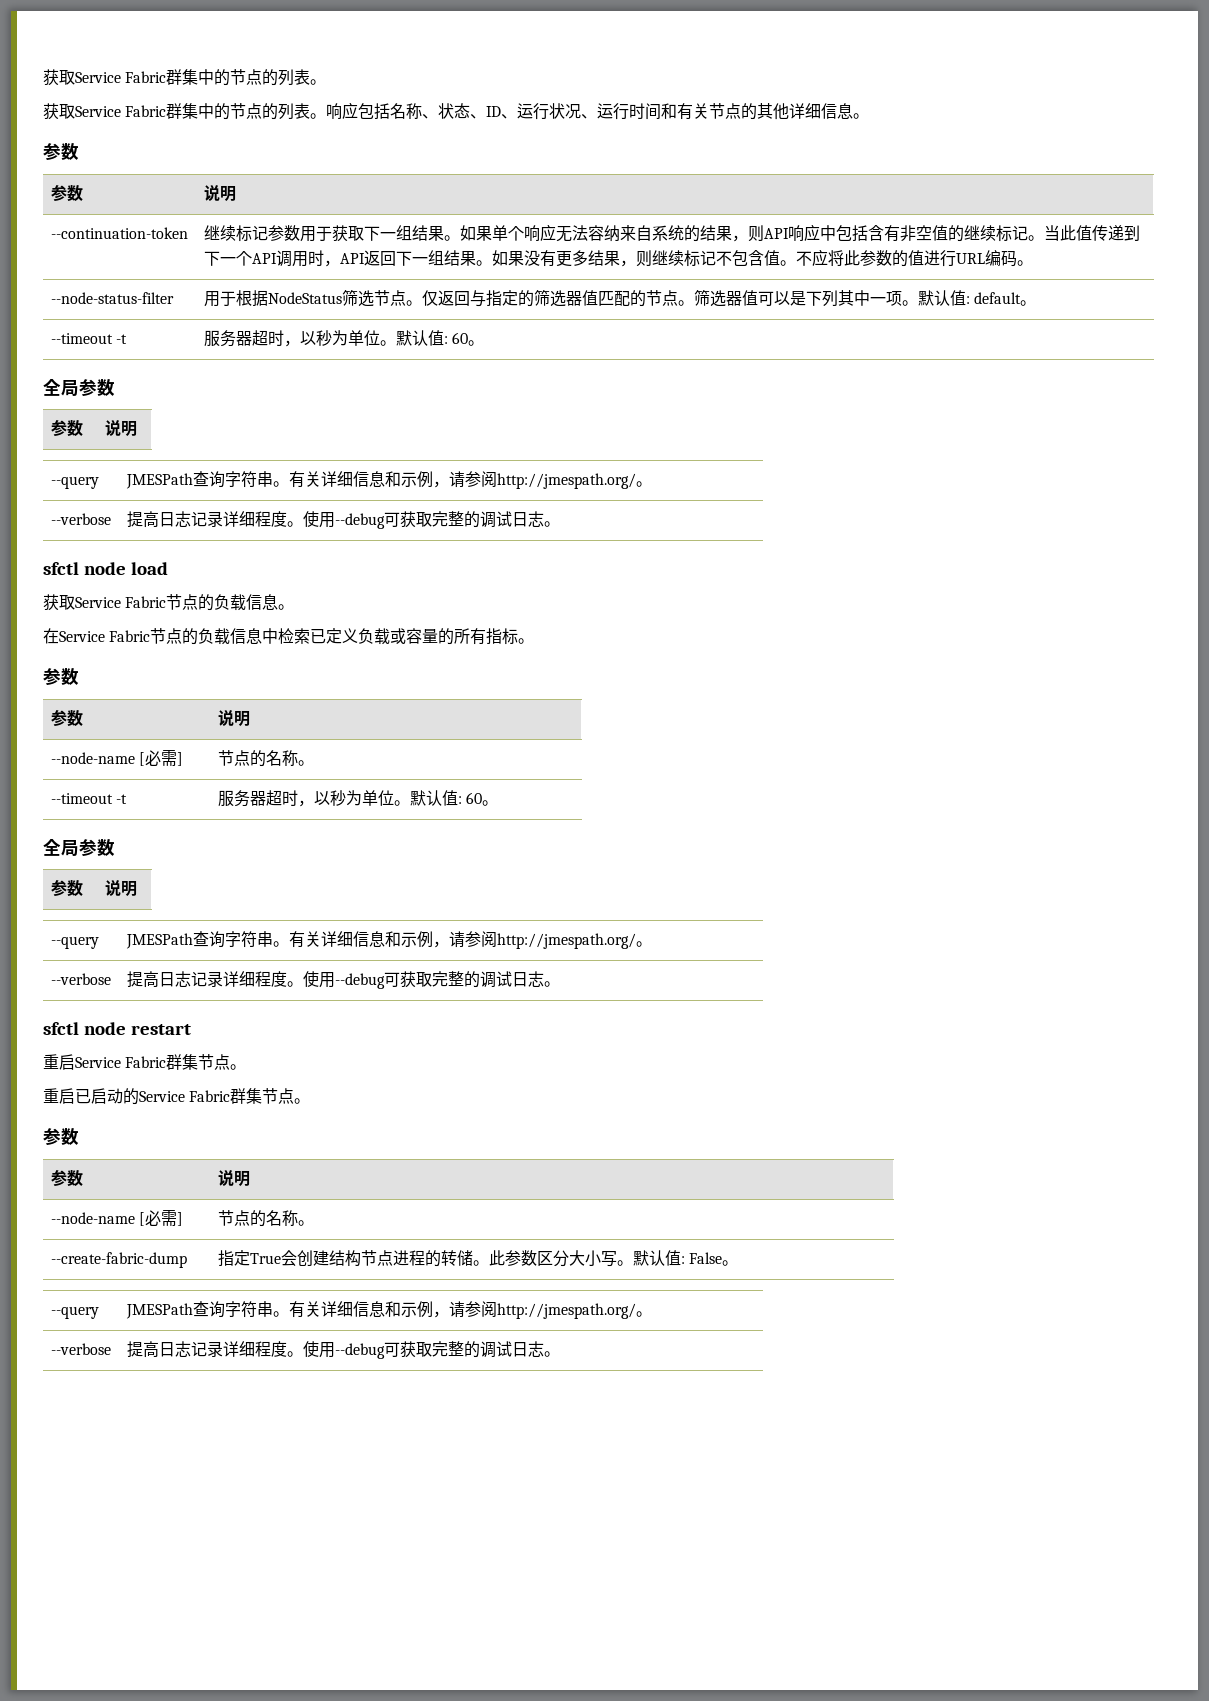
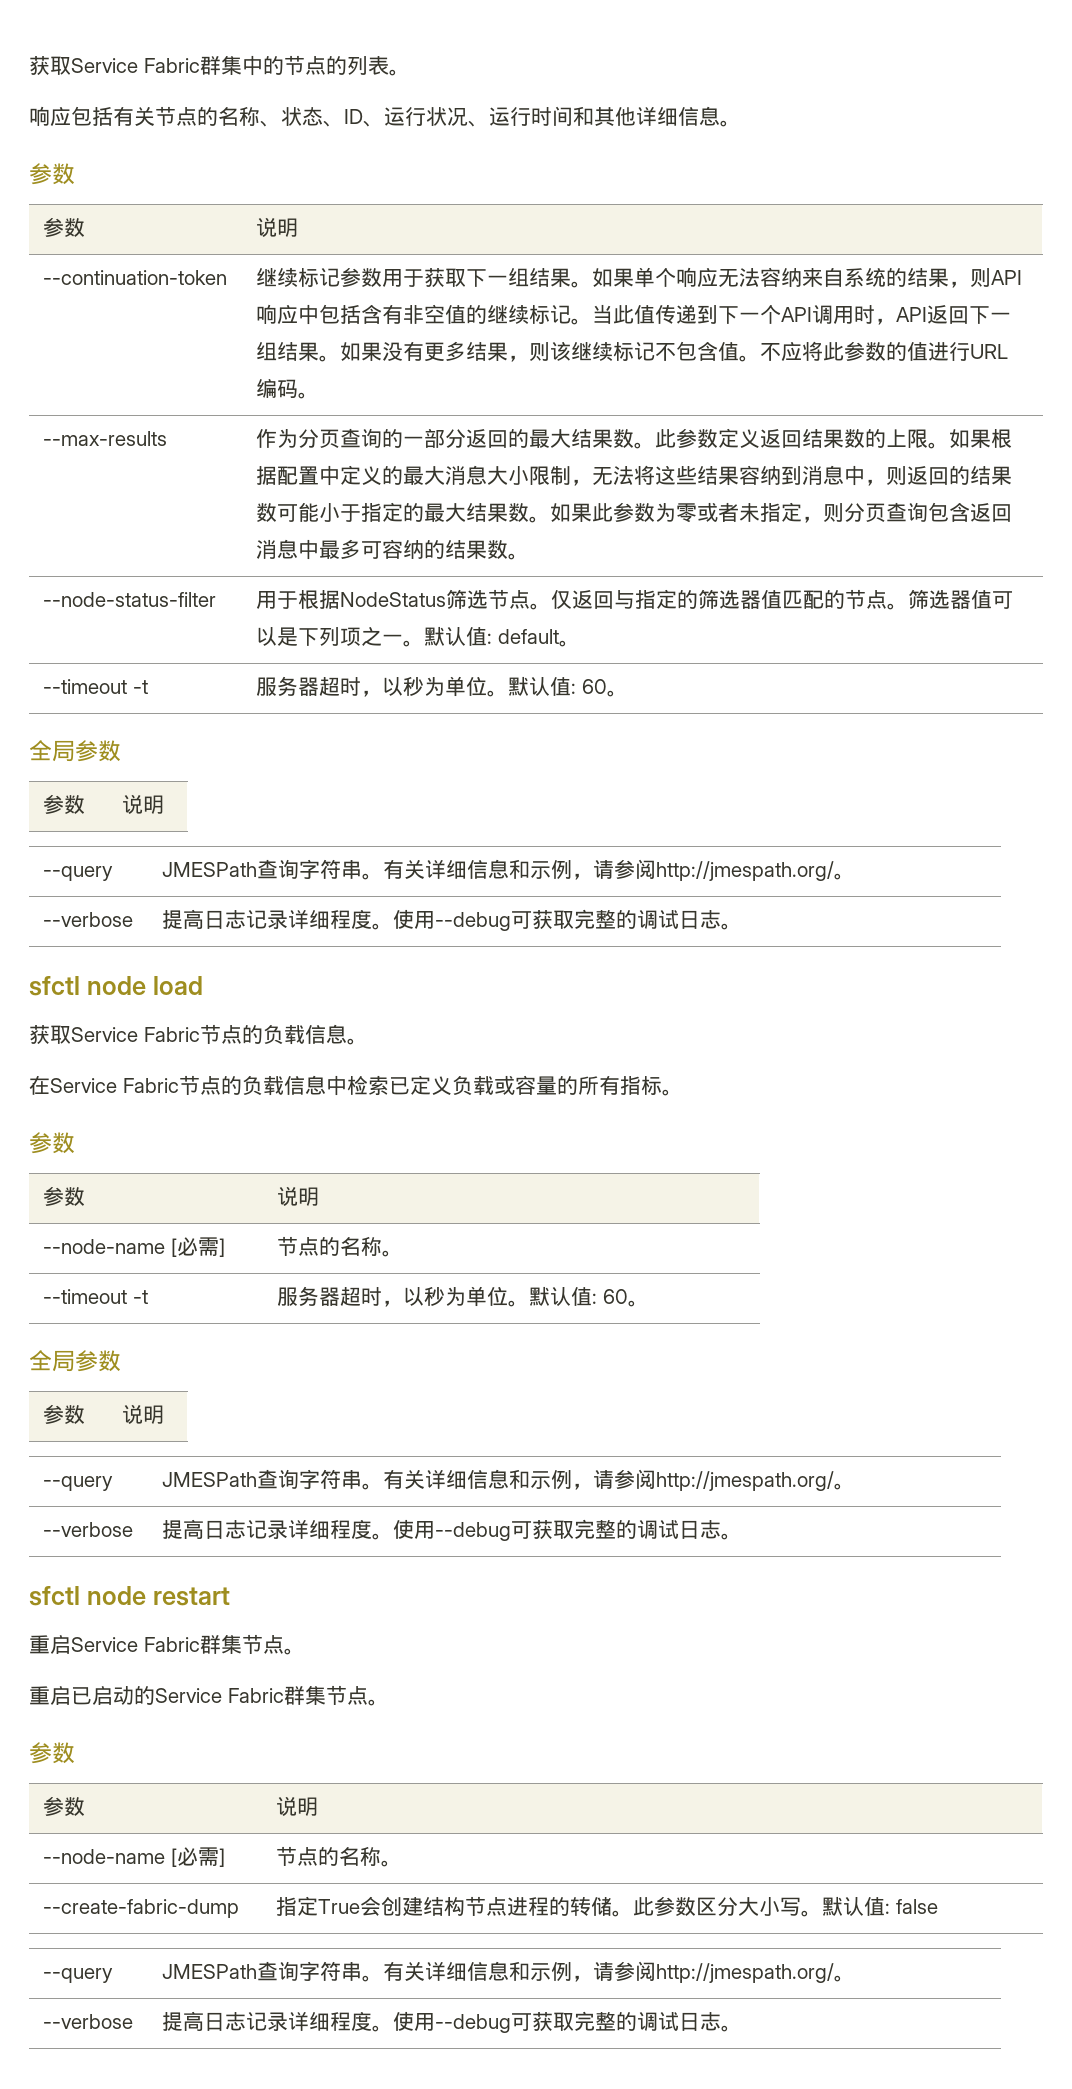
- 获取Service Fabric群集中的节点的列表。响应包括名称、状态、ID、运行状况、运行时间和有关节点的其他详细信息。
+ 响应包括有关节点的名称、状态、ID、运行状况、运行时间和其他详细信息。
- 如果没有更多结果，则继续标记不包含值。
+ 如果没有更多结果，则该继续标记不包含值。
+ --max-results | 作为分页查询的一部分返回的最大结果数。此参数定义返回结果数的上限。如果根据配置中定义的最大消息大小限制，无法将这些结果容纳到消息中，则返回的结果数可能小于指定的最大结果数。如果此参数为零或者未指定，则分页查询包含返回消息中最多可容纳的结果数。
- --node-status-filter | 用于根据NodeStatus筛选节点。仅返回与指定的筛选器值匹配的节点。筛选器值可以是下列其中一项。默认值: default。
+ --node-status-filter | 用于根据NodeStatus筛选节点。仅返回与指定的筛选器值匹配的节点。筛选器值可以是下列项之一。默认值: default。
- --create-fabric-dump | 指定True会创建结构节点进程的转储。此参数区分大小写。默认值: False。
+ --create-fabric-dump | 指定True会创建结构节点进程的转储。此参数区分大小写。默认值: false

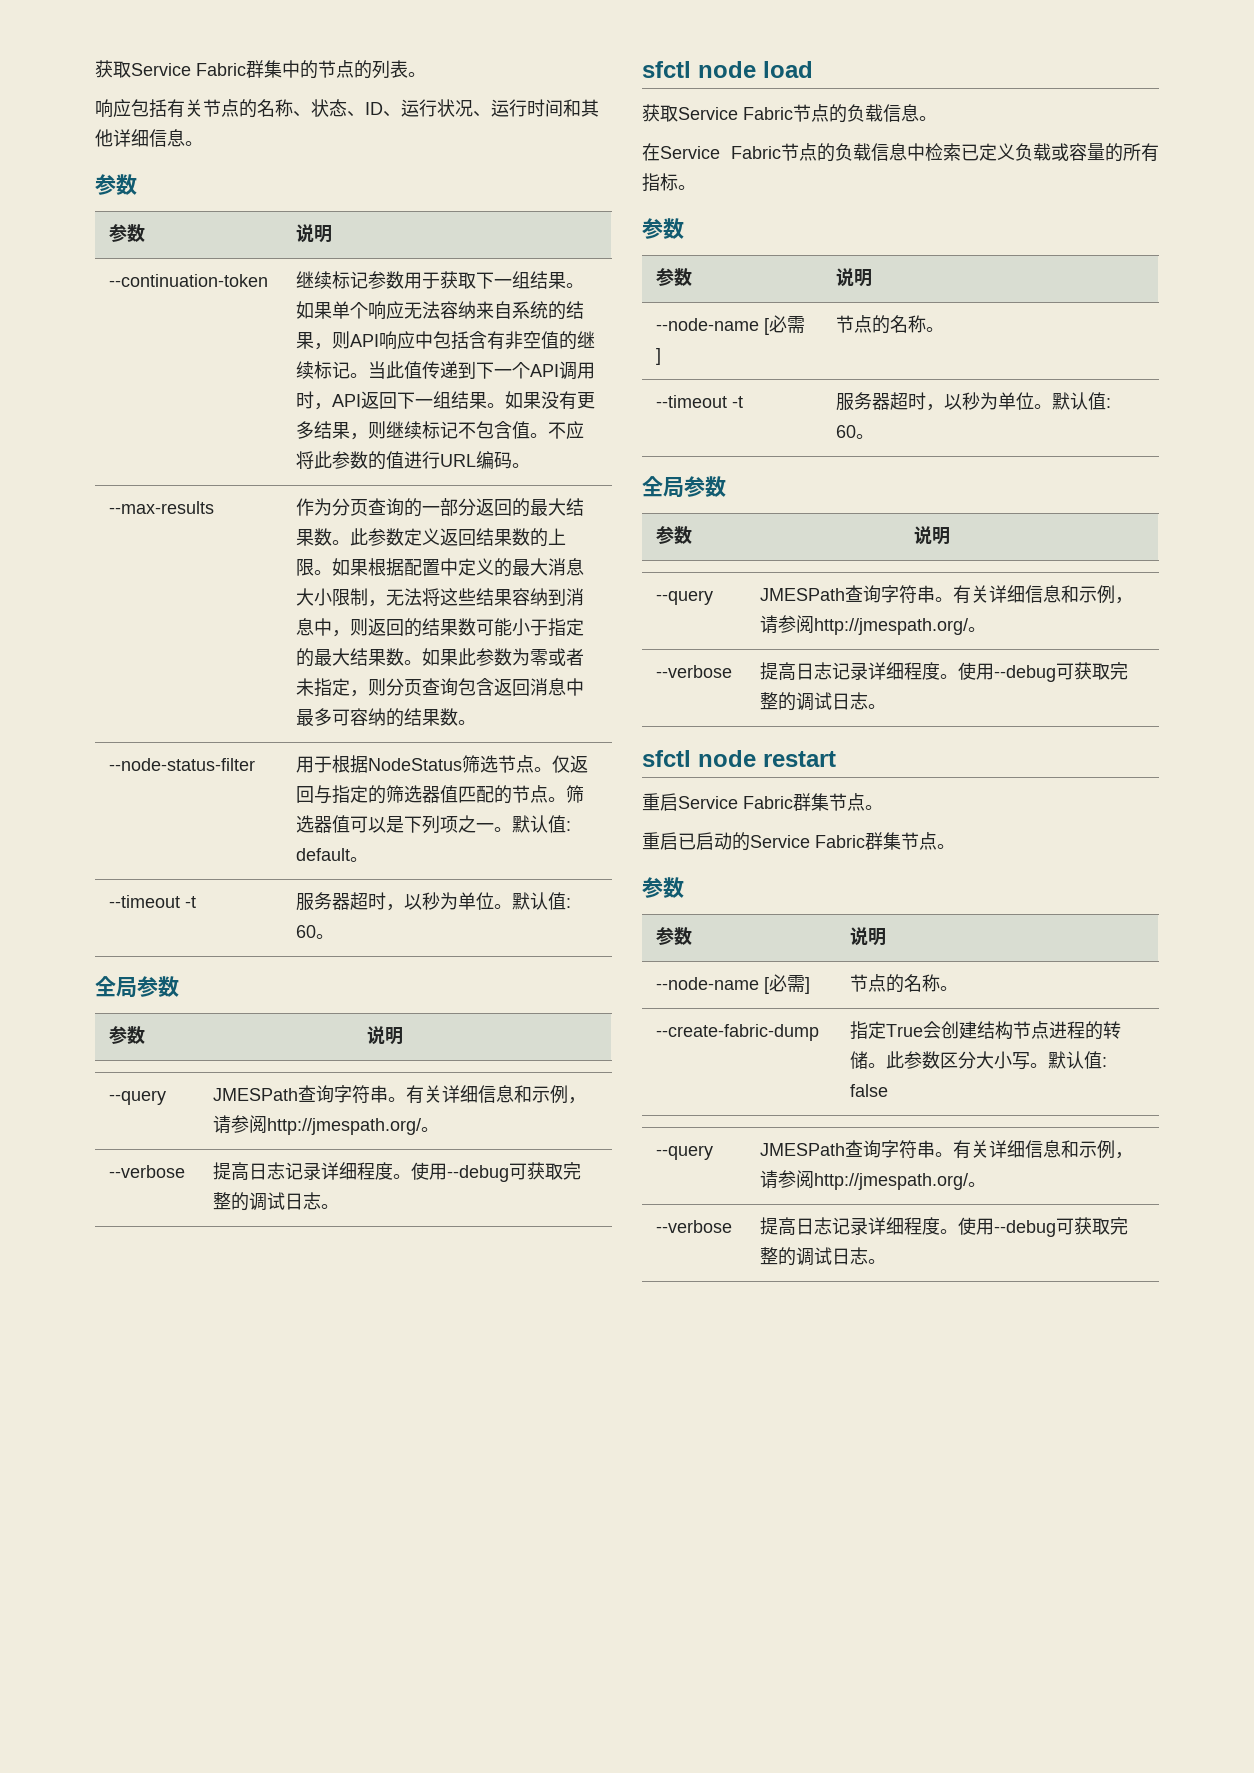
- 如果没有更多结果，则该继续标记不包含值。
+ 如果没有更多结果，则继续标记不包含值。

